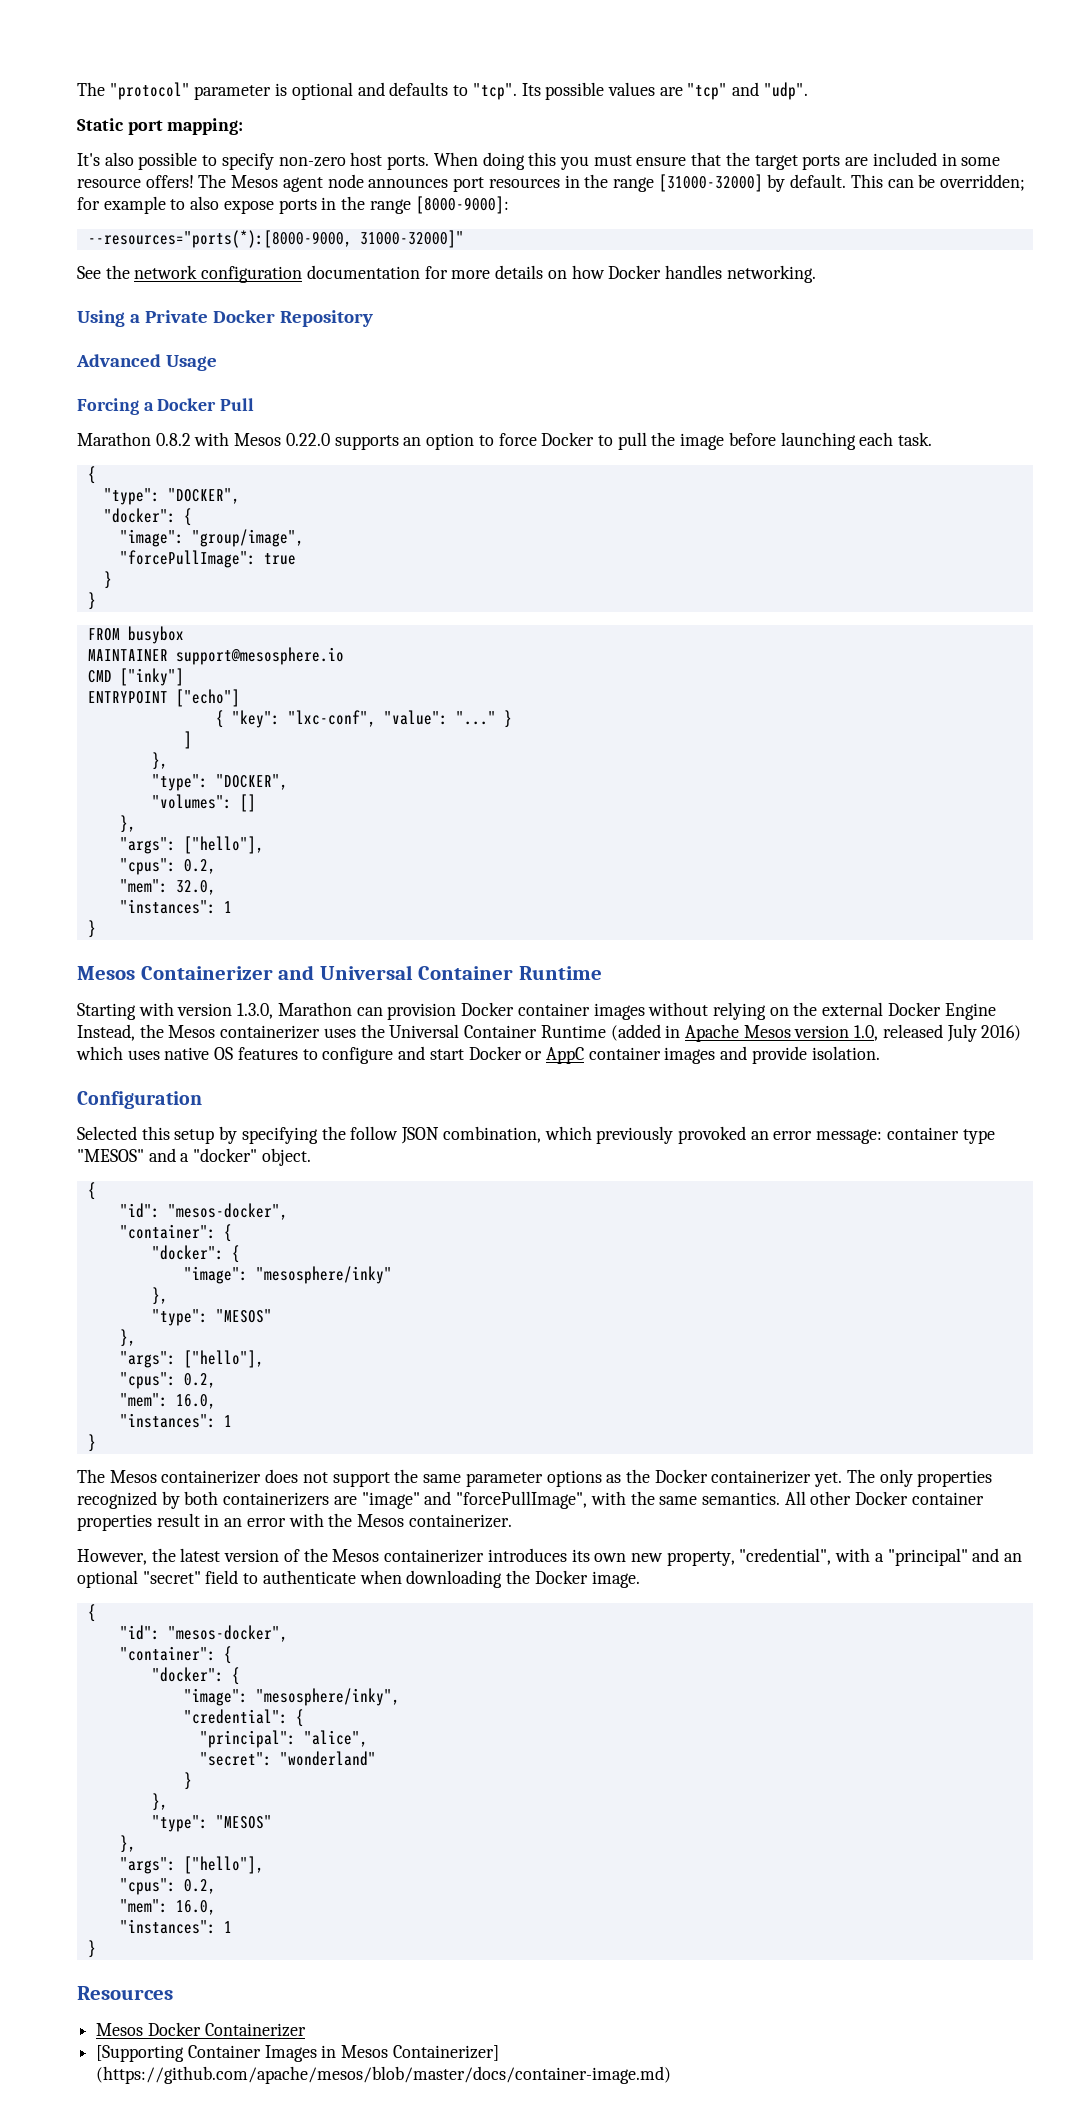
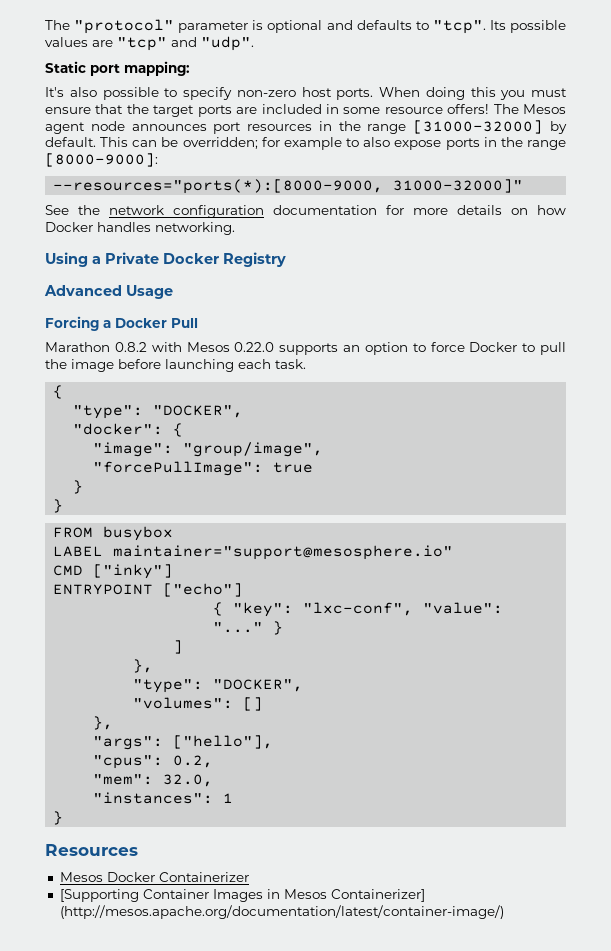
- Using a Private Docker Repository
+ Using a Private Docker Registry
- MAINTAINER support@mesosphere.io
+ LABEL maintainer="support@mesosphere.io"
- Mesos Containerizer and Universal Container Runtime
- Starting with version 1.3.0, Marathon can provision Docker container images without relying on the external Docker Engine Instead, the Mesos containerizer uses the Universal Container Runtime (added in Apache Mesos version 1.0, released July 2016) which uses native OS features to configure and start Docker or AppC container images and provide isolation.
- Configuration
- Selected this setup by specifying the follow JSON combination, which previously provoked an error message: container type "MESOS" and a "docker" object.
- {
- "id": "mesos-docker",
- "container": {
- "docker": {
- "image": "mesosphere/inky"
- },
- "type": "MESOS"
- },
- "args": ["hello"],
- "cpus": 0.2,
- "mem": 16.0,
- "instances": 1
- }
- The Mesos containerizer does not support the same parameter options as the Docker containerizer yet. The only properties recognized by both containerizers are "image" and "forcePullImage", with the same semantics. All other Docker container properties result in an error with the Mesos containerizer.
- However, the latest version of the Mesos containerizer introduces its own new property, "credential", with a "principal" and an optional "secret" field to authenticate when downloading the Docker image.
- {
- "id": "mesos-docker",
- "container": {
- "docker": {
- "image": "mesosphere/inky",
- "credential": {
- "principal": "alice",
- "secret": "wonderland"
- }
- },
- "type": "MESOS"
- },
- "args": ["hello"],
- "cpus": 0.2,
- "mem": 16.0,
- "instances": 1
- }
- [Supporting Container Images in Mesos Containerizer] (https://github.com/apache/mesos/blob/master/docs/container-image.md)
+ [Supporting Container Images in Mesos Containerizer] (http://mesos.apache.org/documentation/latest/container-image/)

